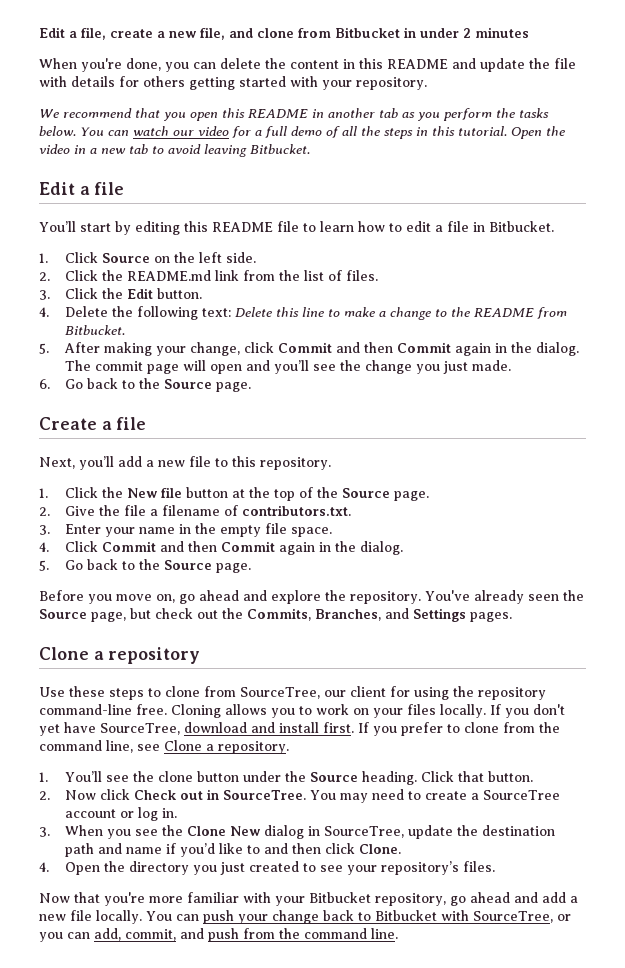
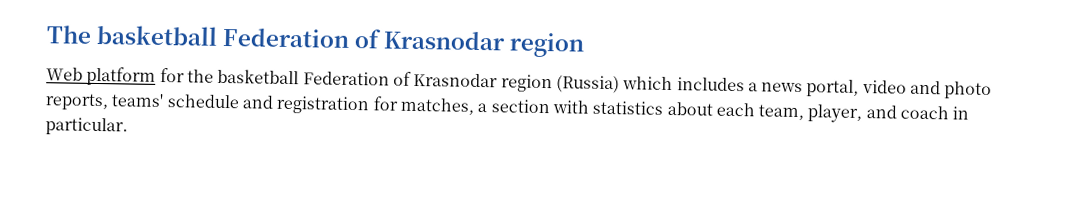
- Edit a file, create a new file, and clone from Bitbucket in under 2 minutes
- When you're done, you can delete the content in this README and update the file with details for others getting started with your repository.
- We recommend that you open this README in another tab as you perform the tasks below. You can watch our video for a full demo of all the steps in this tutorial. Open the video in a new tab to avoid leaving Bitbucket.
- Edit a file
- You’ll start by editing this README file to learn how to edit a file in Bitbucket.
- 1. Click Source on the left side.
- 2. Click the README.md link from the list of files.
- 3. Click the Edit button.
- 4. Delete the following text: Delete this line to make a change to the README from Bitbucket.
- 5. After making your change, click Commit and then Commit again in the dialog. The commit page will open and you’ll see the change you just made.
- 6. Go back to the Source page.
- Create a file
- Next, you’ll add a new file to this repository.
- 1. Click the New file button at the top of the Source page.
- 2. Give the file a filename of contributors.txt.
- 3. Enter your name in the empty file space.
- 4. Click Commit and then Commit again in the dialog.
- 5. Go back to the Source page.
- Before you move on, go ahead and explore the repository. You've already seen the Source page, but check out the Commits, Branches, and Settings pages.
- Clone a repository
- Use these steps to clone from SourceTree, our client for using the repository command-line free. Cloning allows you to work on your files locally. If you don't yet have SourceTree, download and install first. If you prefer to clone from the command line, see Clone a repository.
- 1. You’ll see the clone button under the Source heading. Click that button.
- 2. Now click Check out in SourceTree. You may need to create a SourceTree account or log in.
- 3. When you see the Clone New dialog in SourceTree, update the destination path and name if you’d like to and then click Clone.
- 4. Open the directory you just created to see your repository’s files.
- Now that you're more familiar with your Bitbucket repository, go ahead and add a new file locally. You can push your change back to Bitbucket with SourceTree, or you can add, commit, and push from the command line.
+ The basketball Federation of Krasnodar region
+ Web platform for the basketball Federation of Krasnodar region (Russia) which includes a news portal, video and photo reports, teams' schedule and registration for matches, a section with statistics about each team, player, and coach in particular.

